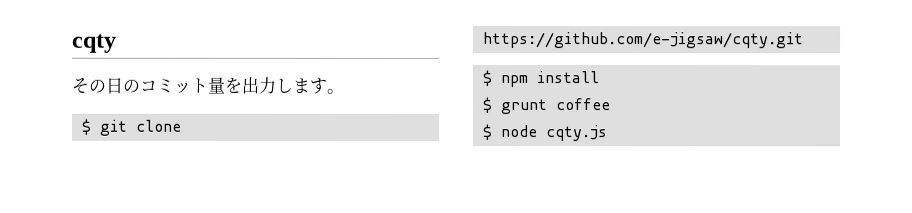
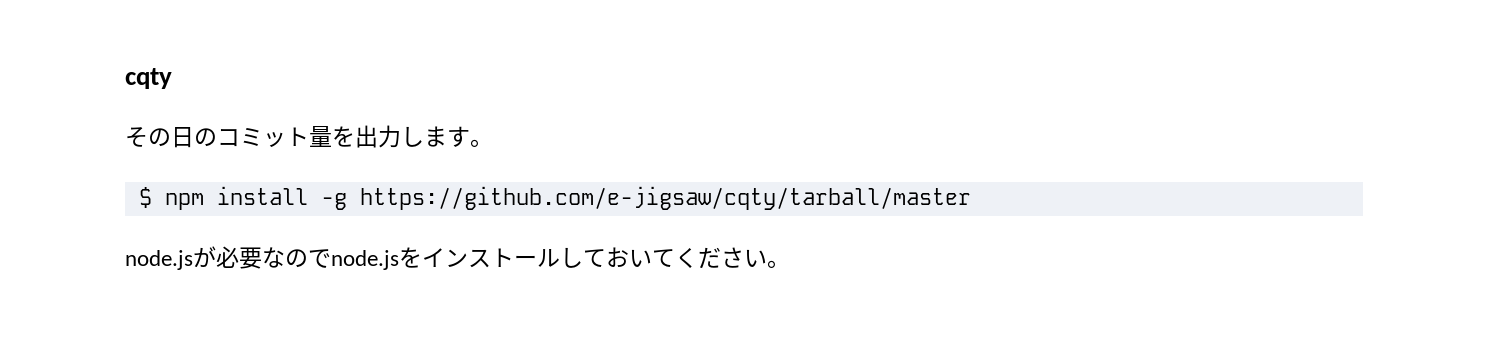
- $ git clone https://github.com/e-jigsaw/cqty.git
- $ npm install
- $ grunt coffee
- $ node cqty.js
+ $ npm install -g https://github.com/e-jigsaw/cqty/tarball/master
+ node.jsが必要なのでnode.jsをインストールしておいてください。

